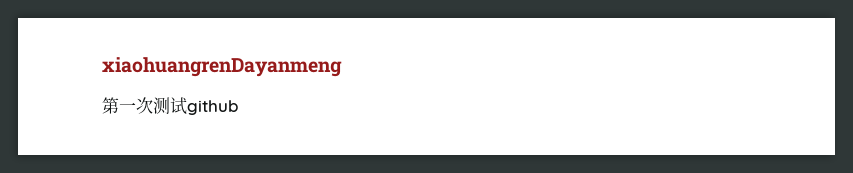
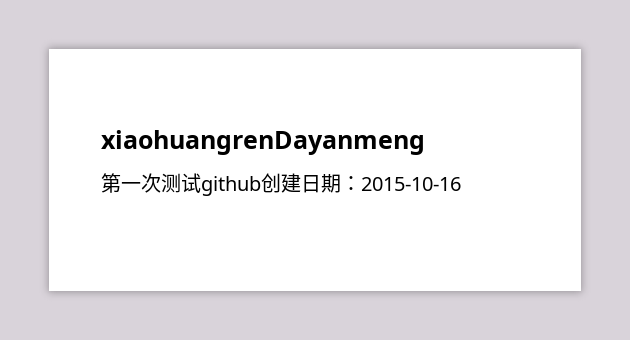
- 第一次测试github
+ 第一次测试github创建日期：2015-10-16

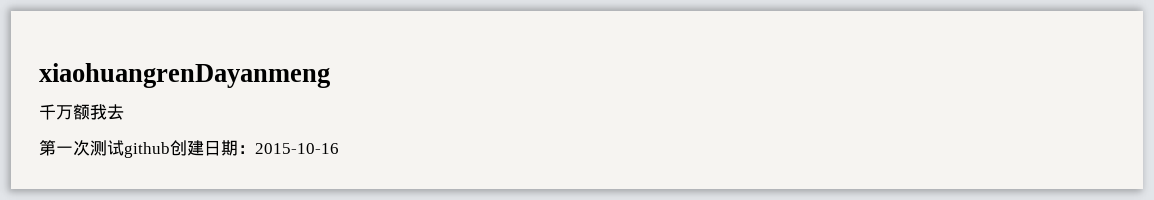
+ 千万额我去

